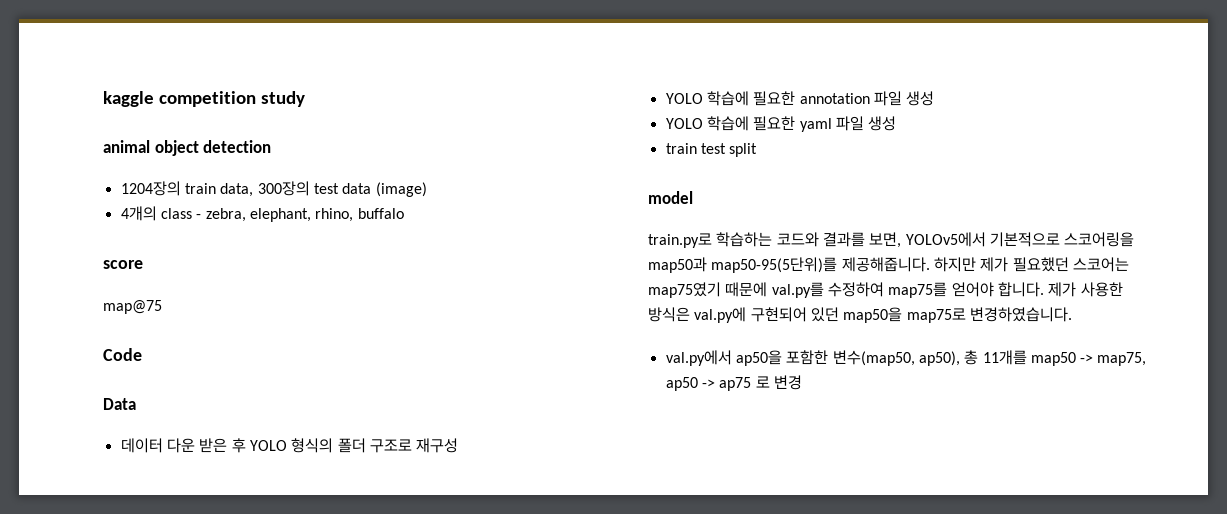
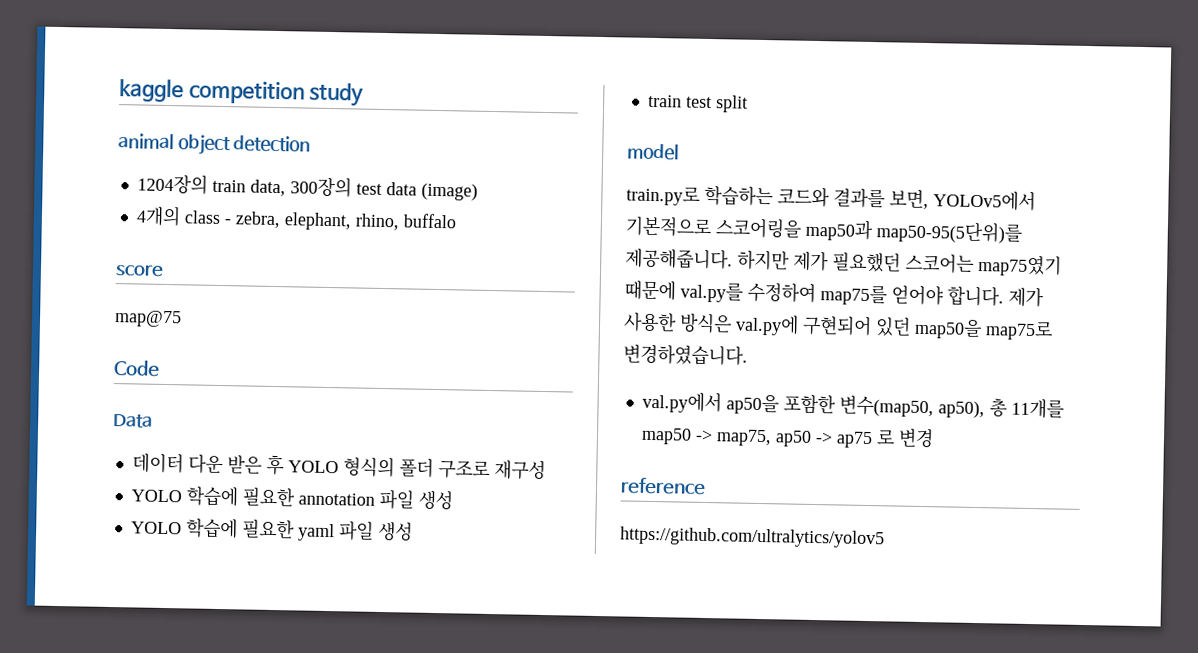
+ reference
+ https://github.com/ultralytics/yolov5

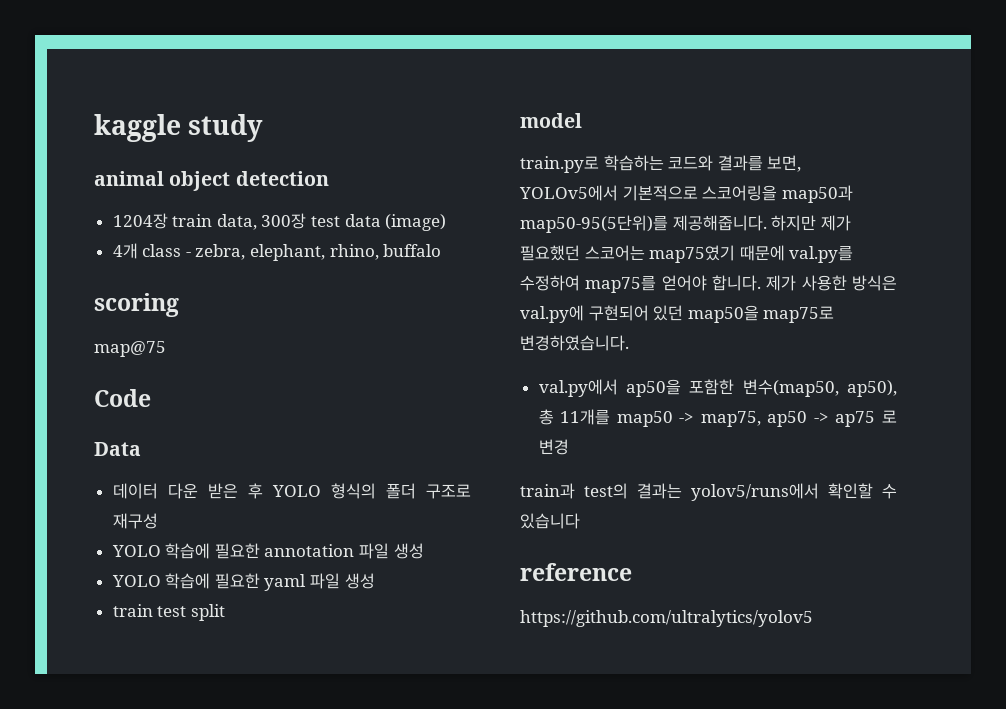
- kaggle competition study
+ kaggle study
- 1204장의 train data, 300장의 test data (image)
+ 1204장 train data, 300장 test data (image)
- 4개의 class - zebra, elephant, rhino, buffalo
+ 4개 class - zebra, elephant, rhino, buffalo
- score
+ scoring
+ train과 test의 결과는 yolov5/runs에서 확인할 수 있습니다

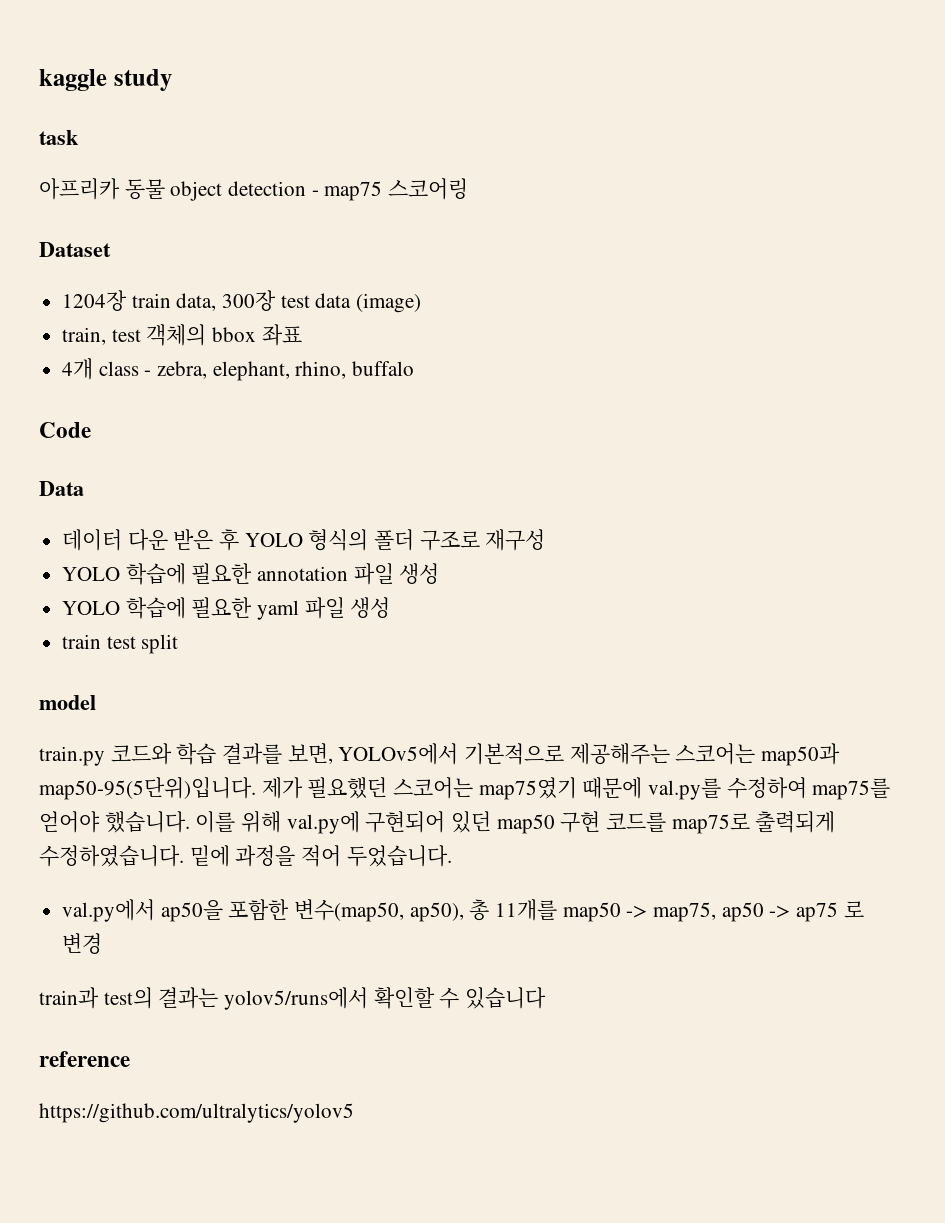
- animal object detection
+ task
+ 아프리카 동물 object detection - map75 스코어링
+ Dataset
+ train, test 객체의 bbox 좌표
- scoring
- map@75
- train.py로 학습하는 코드와 결과를 보면, YOLOv5에서 기본적으로 스코어링을 map50과 map50-95(5단위)를 제공해줍니다. 하지만 제가 필요했던 스코어는 map75였기 때문에 val.py를 수정하여 map75를 얻어야 합니다. 제가 사용한 방식은 val.py에 구현되어 있던 map50을 map75로 변경하였습니다.
+ train.py 코드와 학습 결과를 보면, YOLOv5에서 기본적으로 제공해주는 스코어는 map50과 map50-95(5단위)입니다. 제가 필요했던 스코어는 map75였기 때문에 val.py를 수정하여 map75를 얻어야 했습니다. 이를 위해 val.py에 구현되어 있던 map50 구현 코드를 map75로 출력되게 수정하였습니다. 밑에 과정을 적어 두었습니다.

